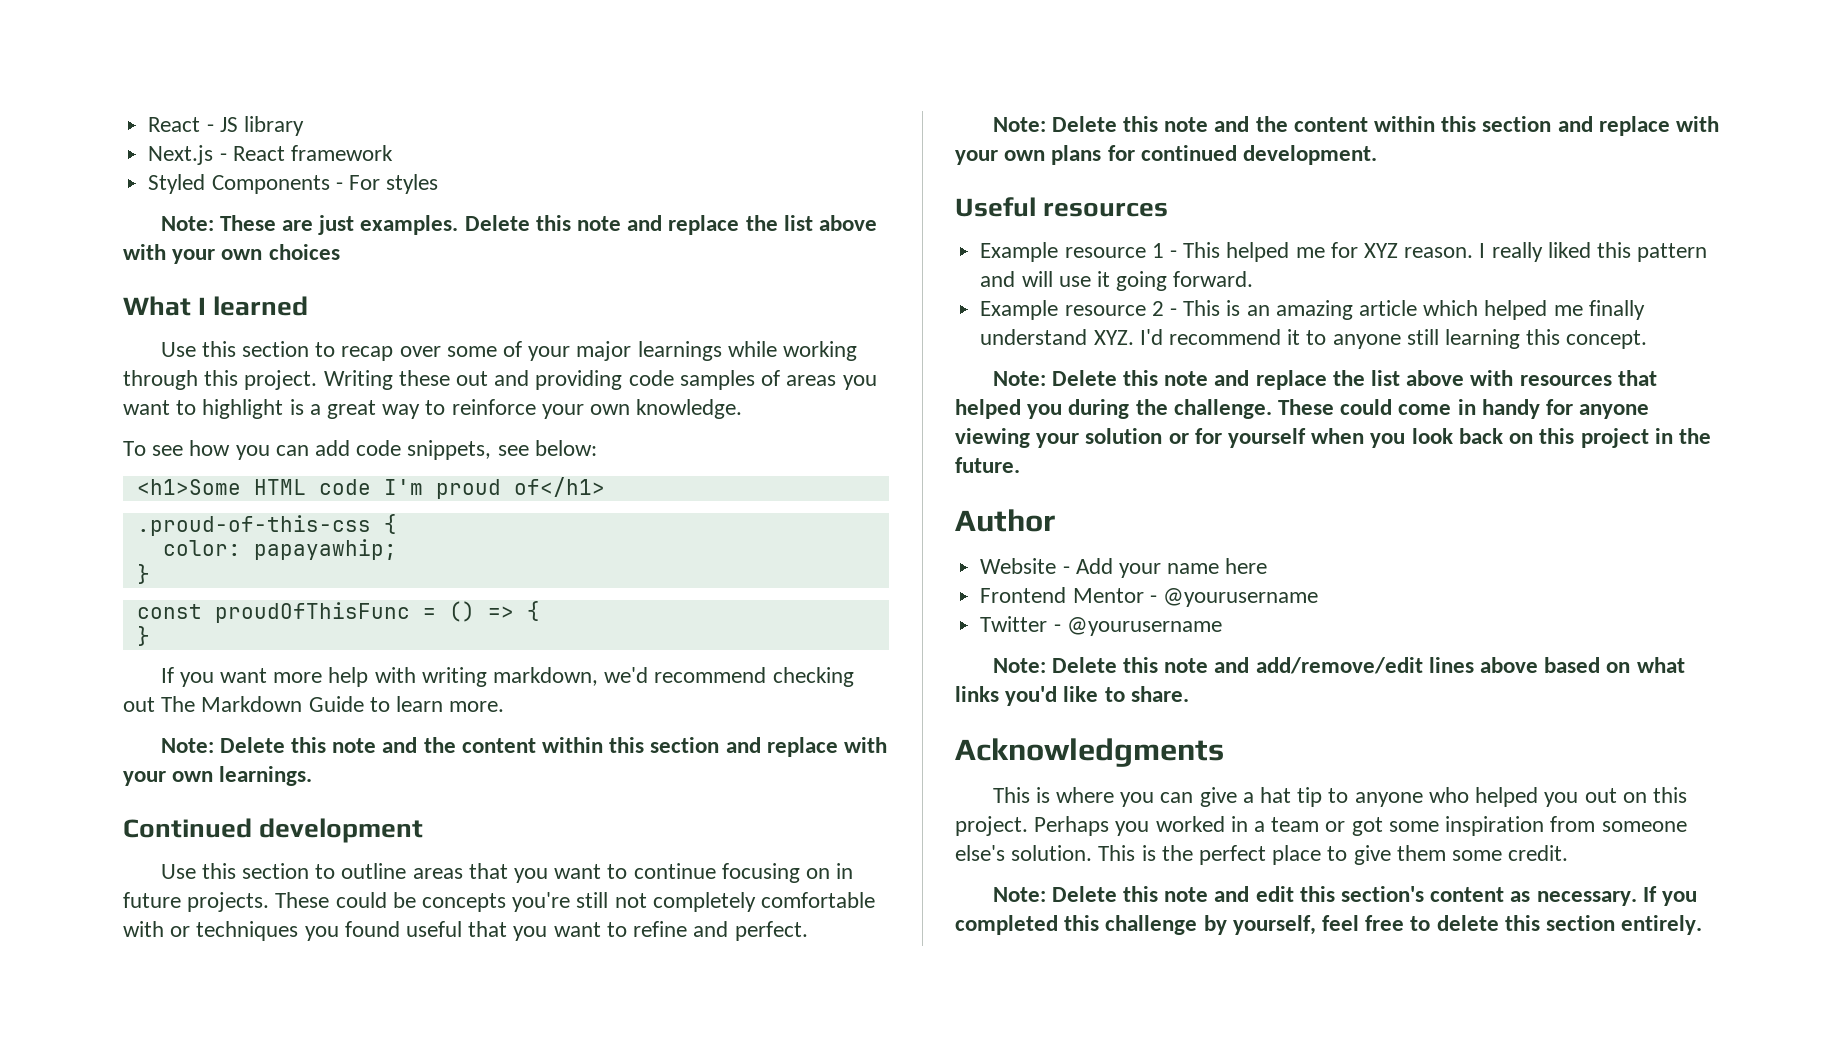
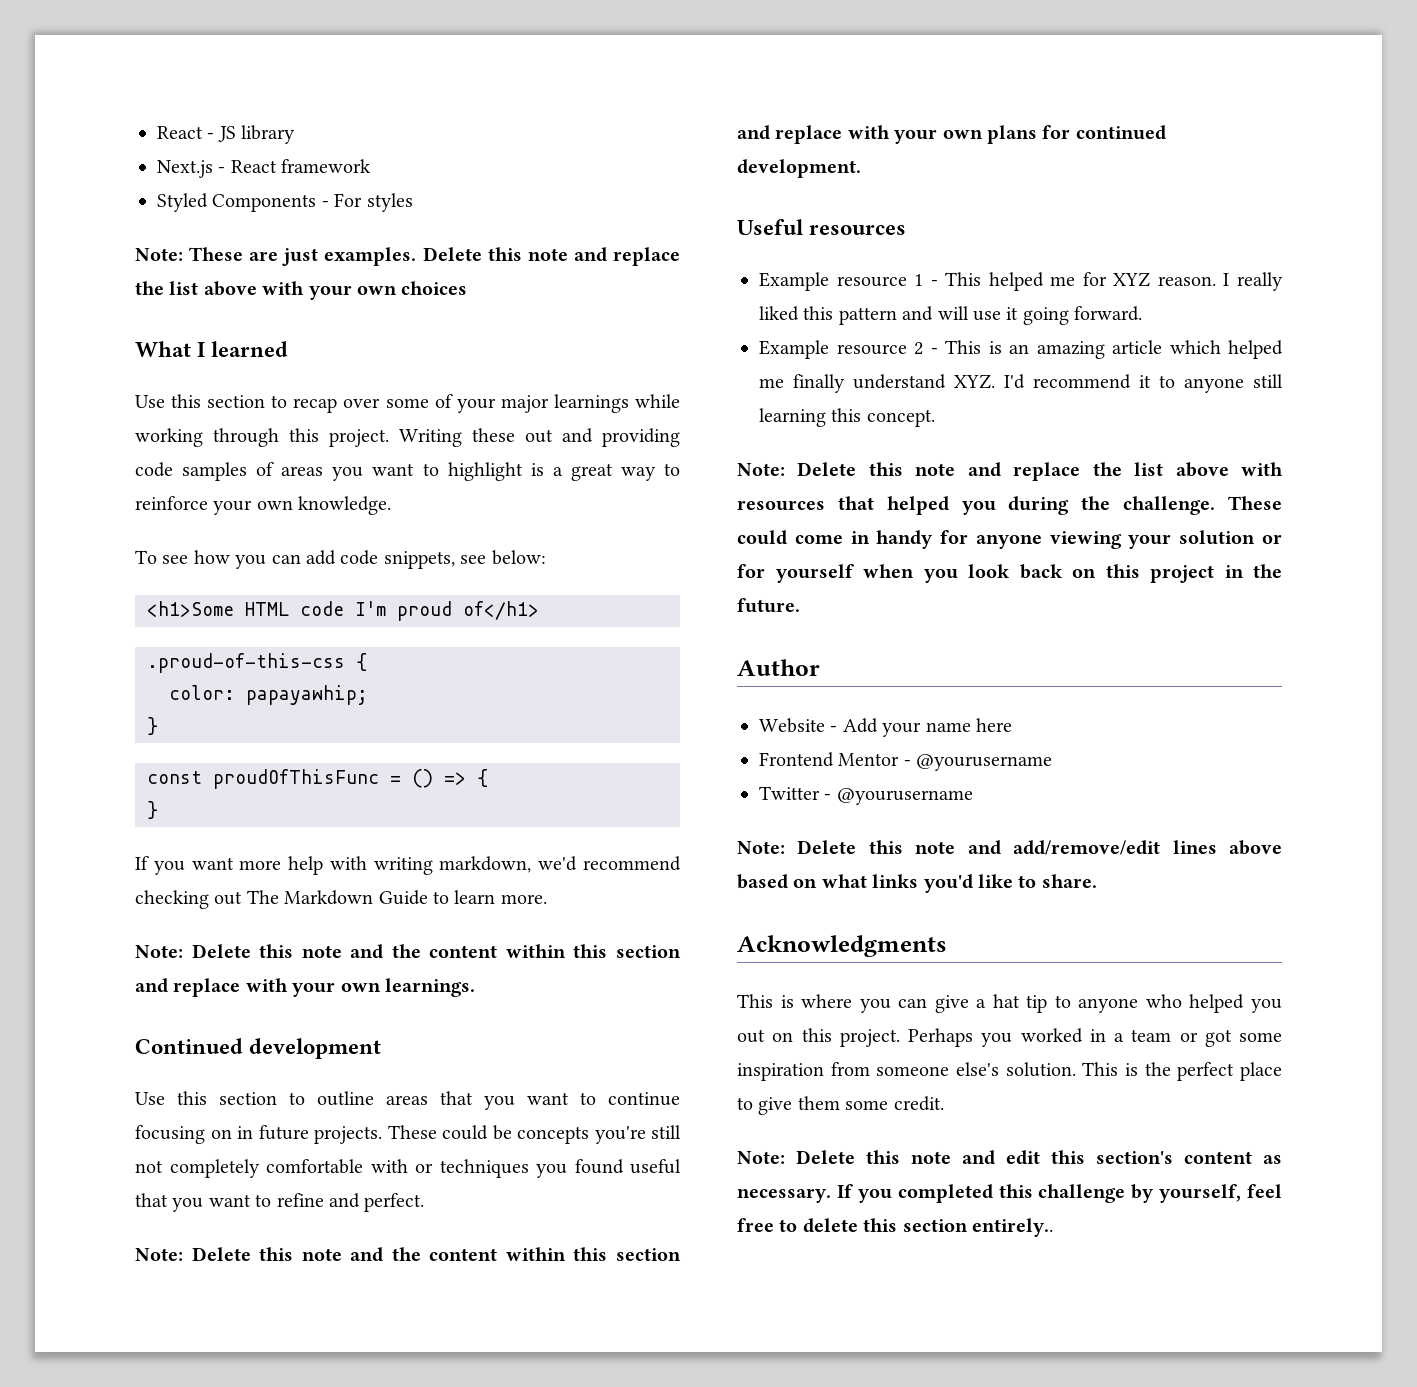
- If you completed this challenge by yourself, feel free to delete this section entirely.
+ If you completed this challenge by yourself, feel free to delete this section entirely..

